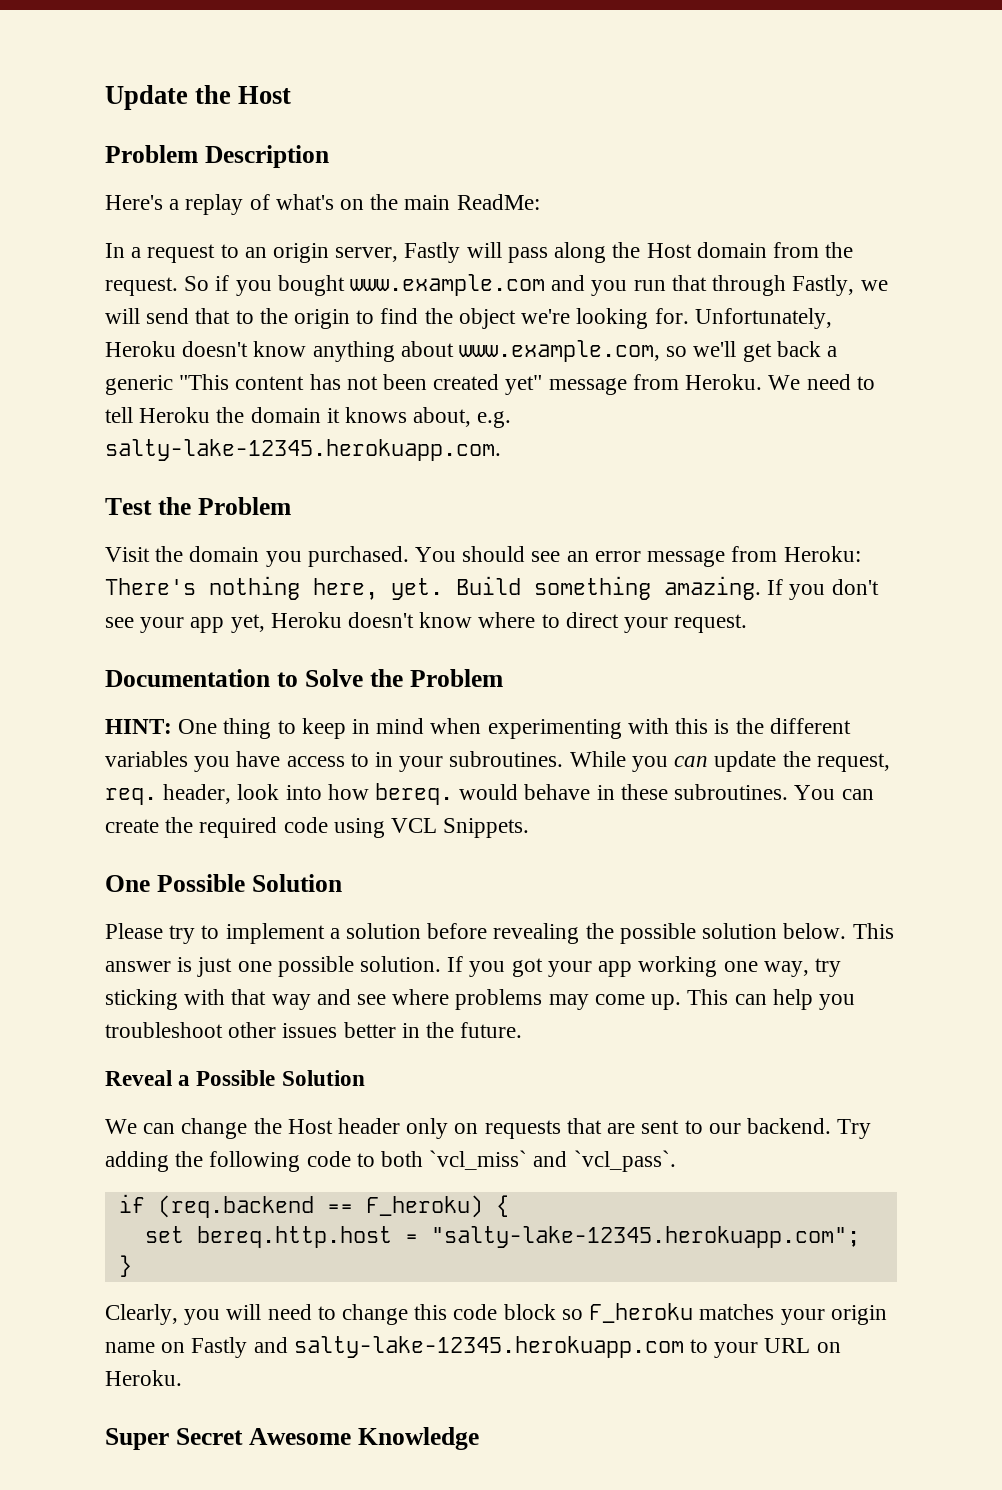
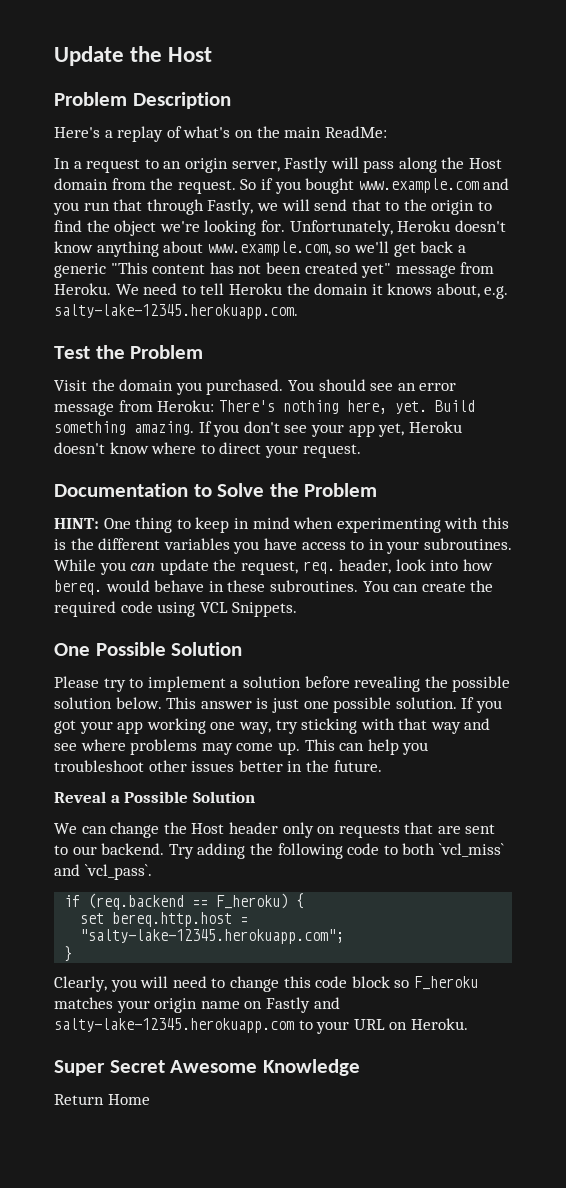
+ Return Home

